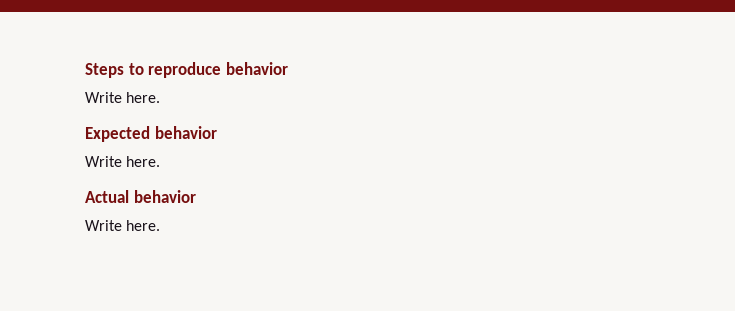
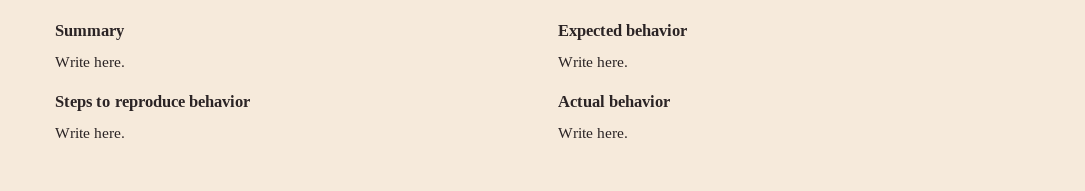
+ Summary
+ Write here.

